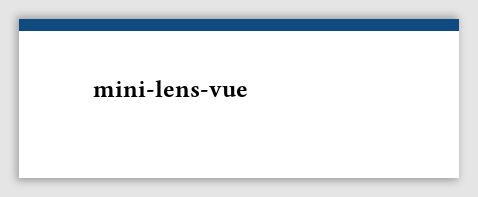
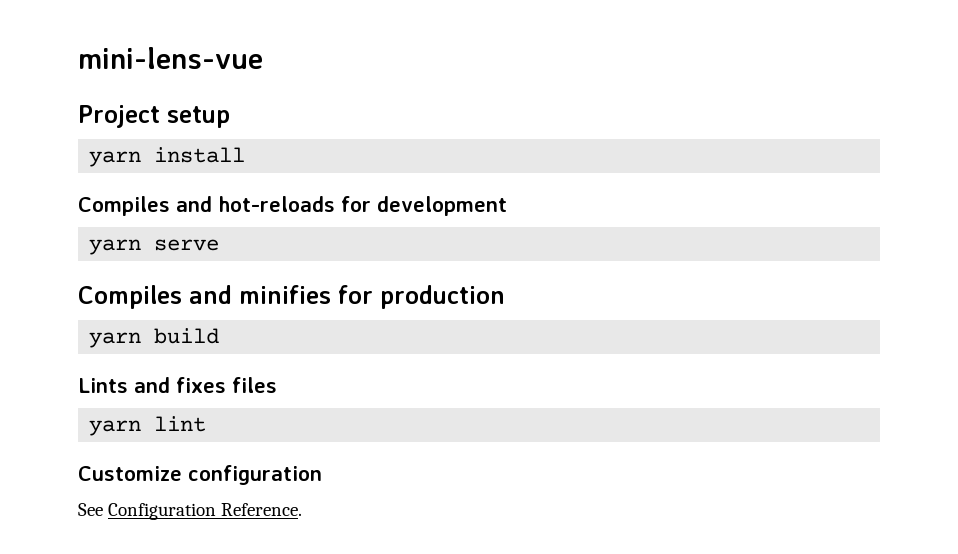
+ Project setup
+ yarn install
+ Compiles and hot-reloads for development
+ yarn serve
+ Compiles and minifies for production
+ yarn build
+ Lints and fixes files
+ yarn lint
+ Customize configuration
+ See Configuration Reference.

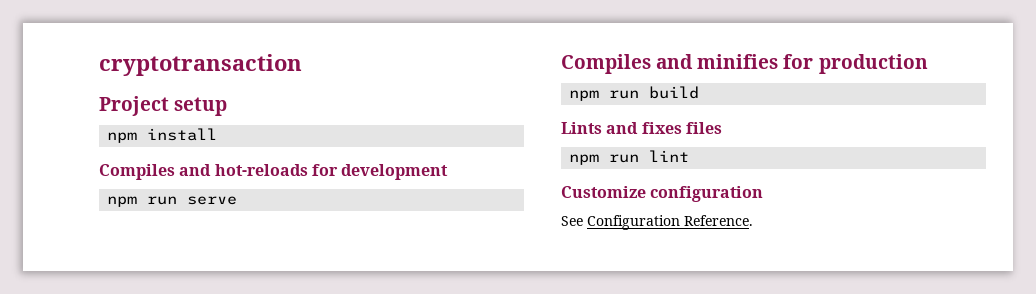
- mini-lens-vue
+ cryptotransaction
- yarn install
+ npm install
- yarn serve
+ npm run serve
- yarn build
+ npm run build
- yarn lint
+ npm run lint

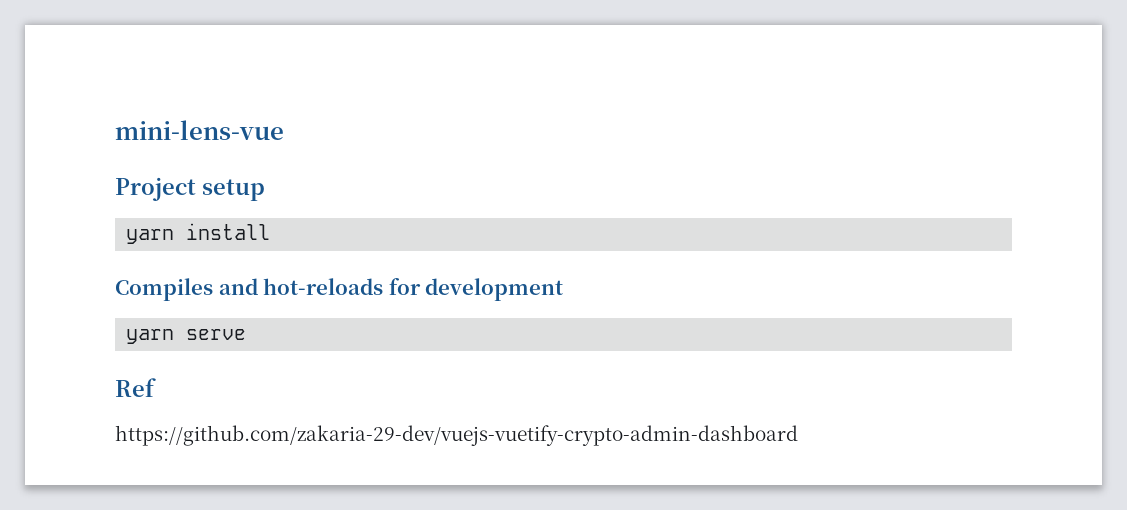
- cryptotransaction
+ mini-lens-vue
- npm install
+ yarn install
- npm run serve
+ yarn serve
- Compiles and minifies for production
- npm run build
- Lints and fixes files
- npm run lint
- Customize configuration
- See Configuration Reference.
+ Ref
+ https://github.com/zakaria-29-dev/vuejs-vuetify-crypto-admin-dashboard

